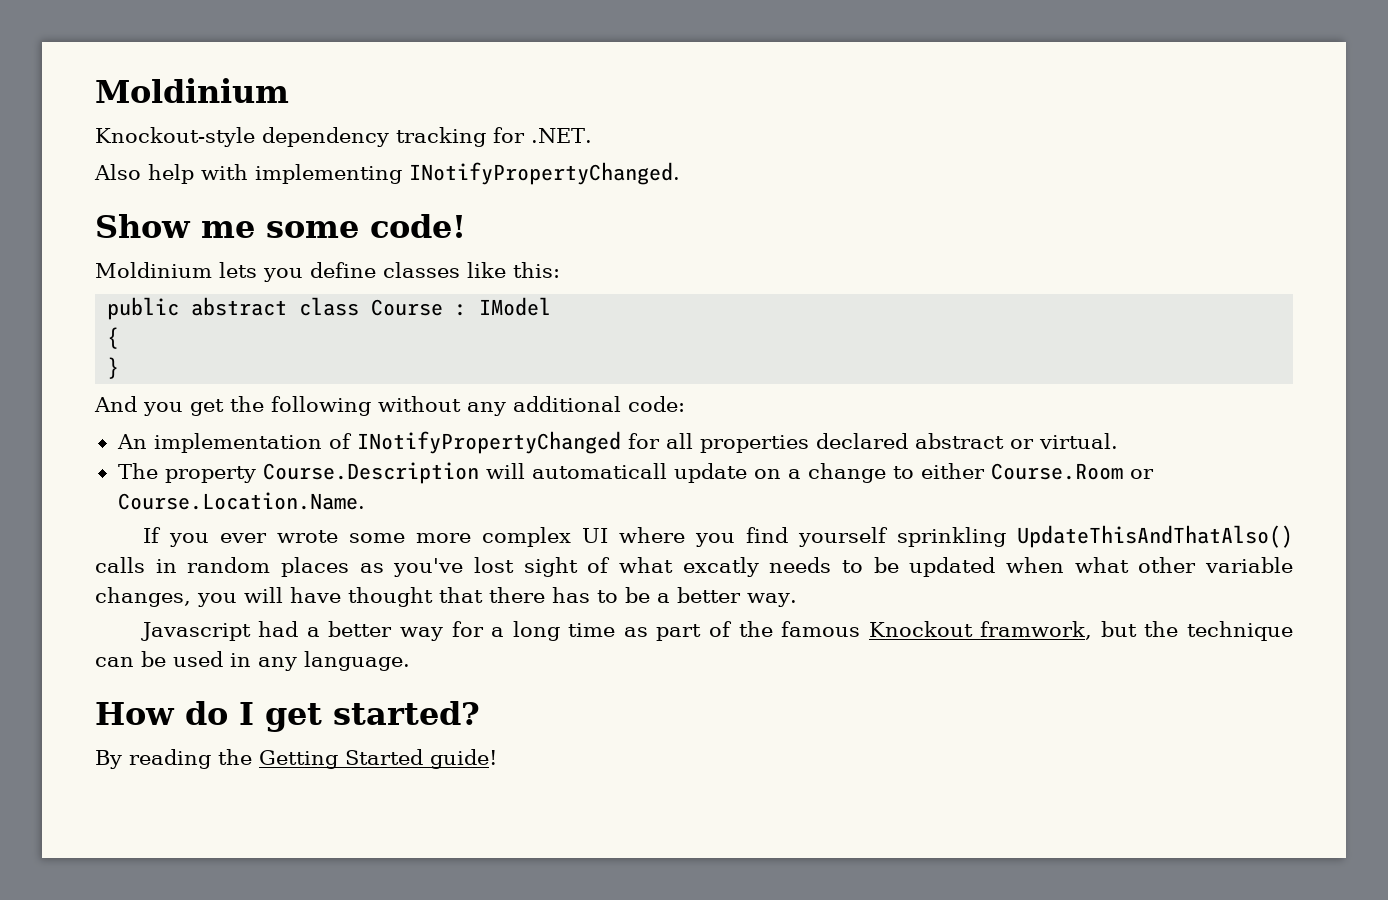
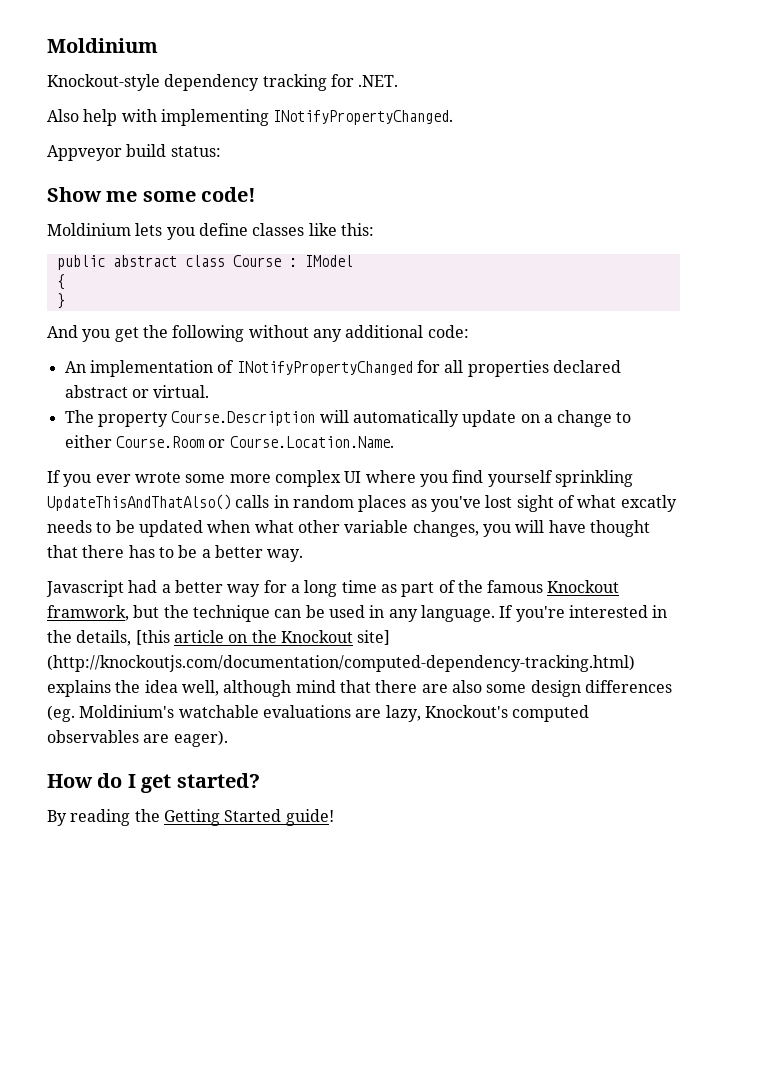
+ Appveyor build status:
- The property Course.Description will automaticall update on a change to either Course.Room or Course.Location.Name.
+ The property Course.Description will automatically update on a change to either Course.Room or Course.Location.Name.
+ If you're interested in the details, [this article on the Knockout site] (http://knockoutjs.com/documentation/computed-dependency-tracking.html) explains the idea well, although mind that there are also some design differences (eg. Moldinium's watchable evaluations are lazy, Knockout's computed observables are eager).

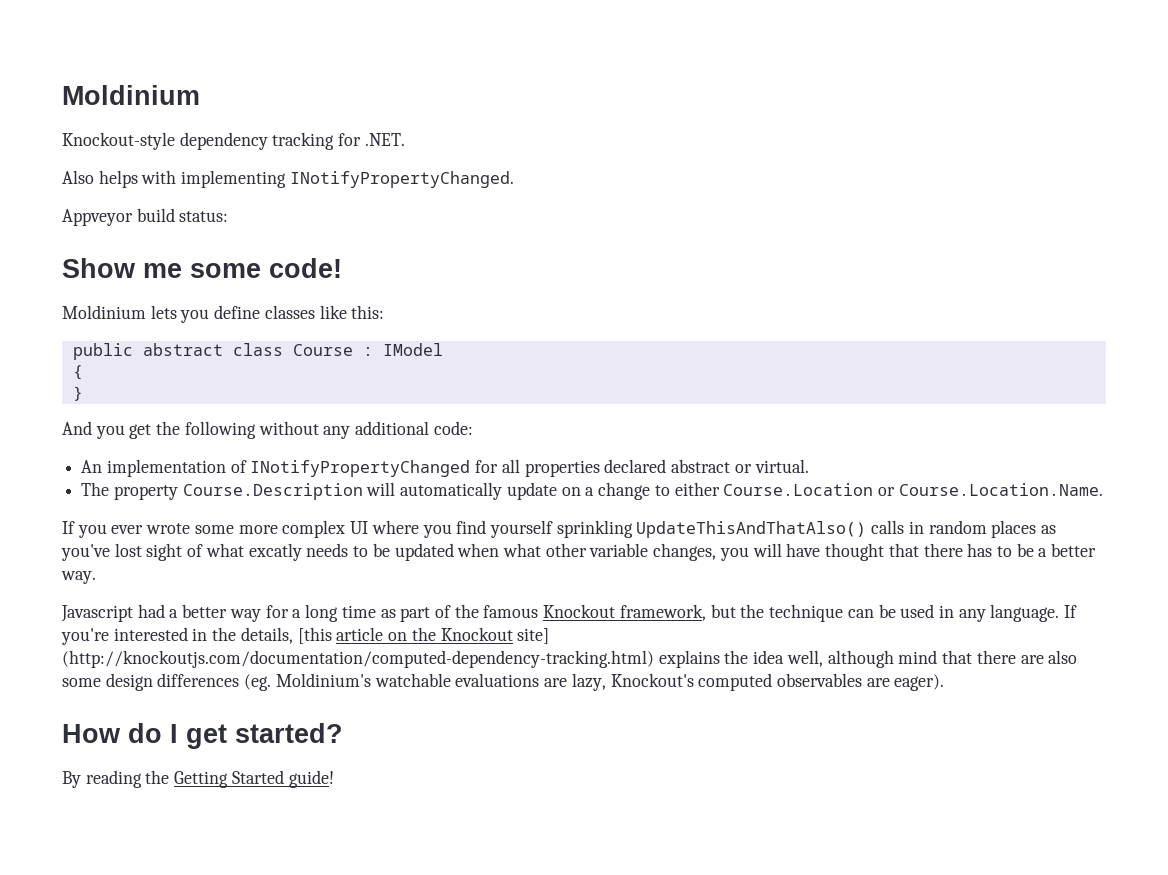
- Also help with implementing INotifyPropertyChanged.
+ Also helps with implementing INotifyPropertyChanged.
- The property Course.Description will automatically update on a change to either Course.Room or Course.Location.Name.
+ The property Course.Description will automatically update on a change to either Course.Location or Course.Location.Name.
- Javascript had a better way for a long time as part of the famous Knockout framwork, but the technique can be used in any language.
+ Javascript had a better way for a long time as part of the famous Knockout framework, but the technique can be used in any language.

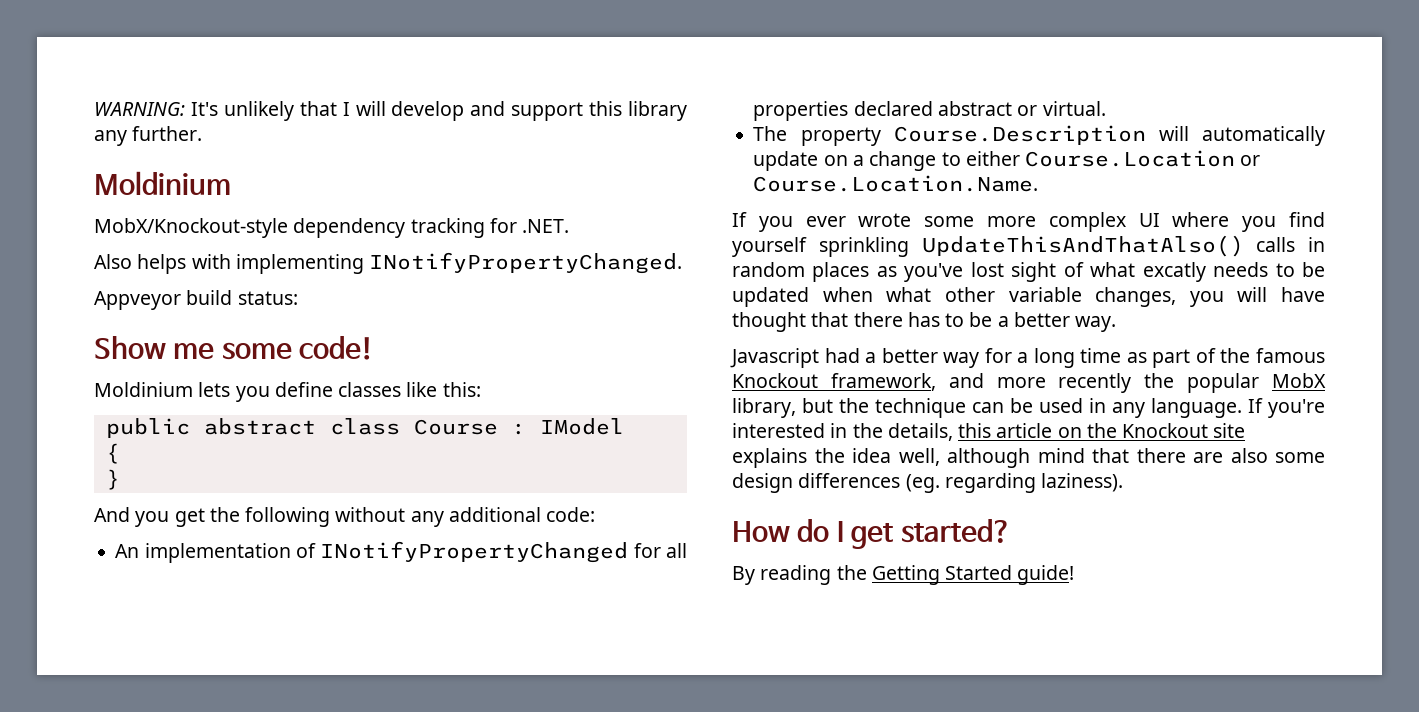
+ WARNING: It's unlikely that I will develop and support this library any further.
- Knockout-style dependency tracking for .NET.
+ MobX/Knockout-style dependency tracking for .NET.
- Javascript had a better way for a long time as part of the famous Knockout framework, but the technique can be used in any language.
+ Javascript had a better way for a long time as part of the famous Knockout framework, and more recently the popular MobX library, but the technique can be used in any language.
- If you're interested in the details, [this article on the Knockout site] (http://knockoutjs.com/documentation/computed-dependency-tracking.html) explains the idea well, although mind that there are also some design differences (eg. Moldinium's watchable evaluations are lazy, Knockout's computed observables are eager).
+ If you're interested in the details, this article on the Knockout site explains the idea well, although mind that there are also some design differences (eg. regarding laziness).

